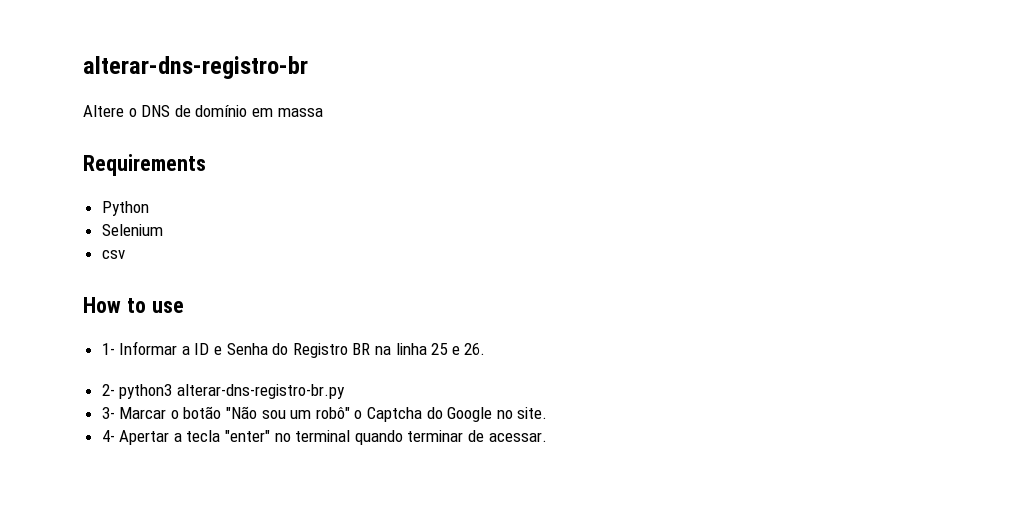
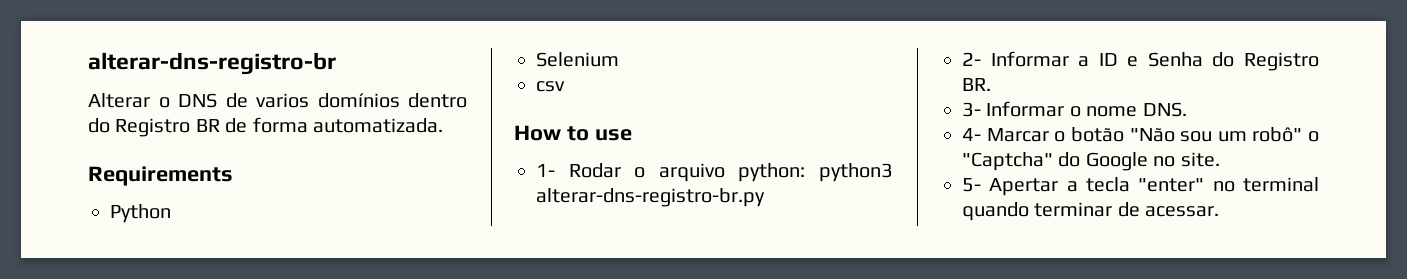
- Altere o DNS de domínio em massa
+ Alterar o DNS de varios domínios dentro do Registro BR de forma automatizada.
- 1- Informar a ID e Senha do Registro BR na linha 25 e 26.
- 2- python3 alterar-dns-registro-br.py
- 3- Marcar o botão "Não sou um robô" o Captcha do Google no site.
+ 1- Rodar o arquivo python: python3 alterar-dns-registro-br.py
+ 2- Informar a ID e Senha do Registro BR.
+ 3- Informar o nome DNS.
+ 4- Marcar o botão "Não sou um robô" o "Captcha" do Google no site.
- 4- Apertar a tecla "enter" no terminal quando terminar de acessar.
+ 5- Apertar a tecla "enter" no terminal quando terminar de acessar.

